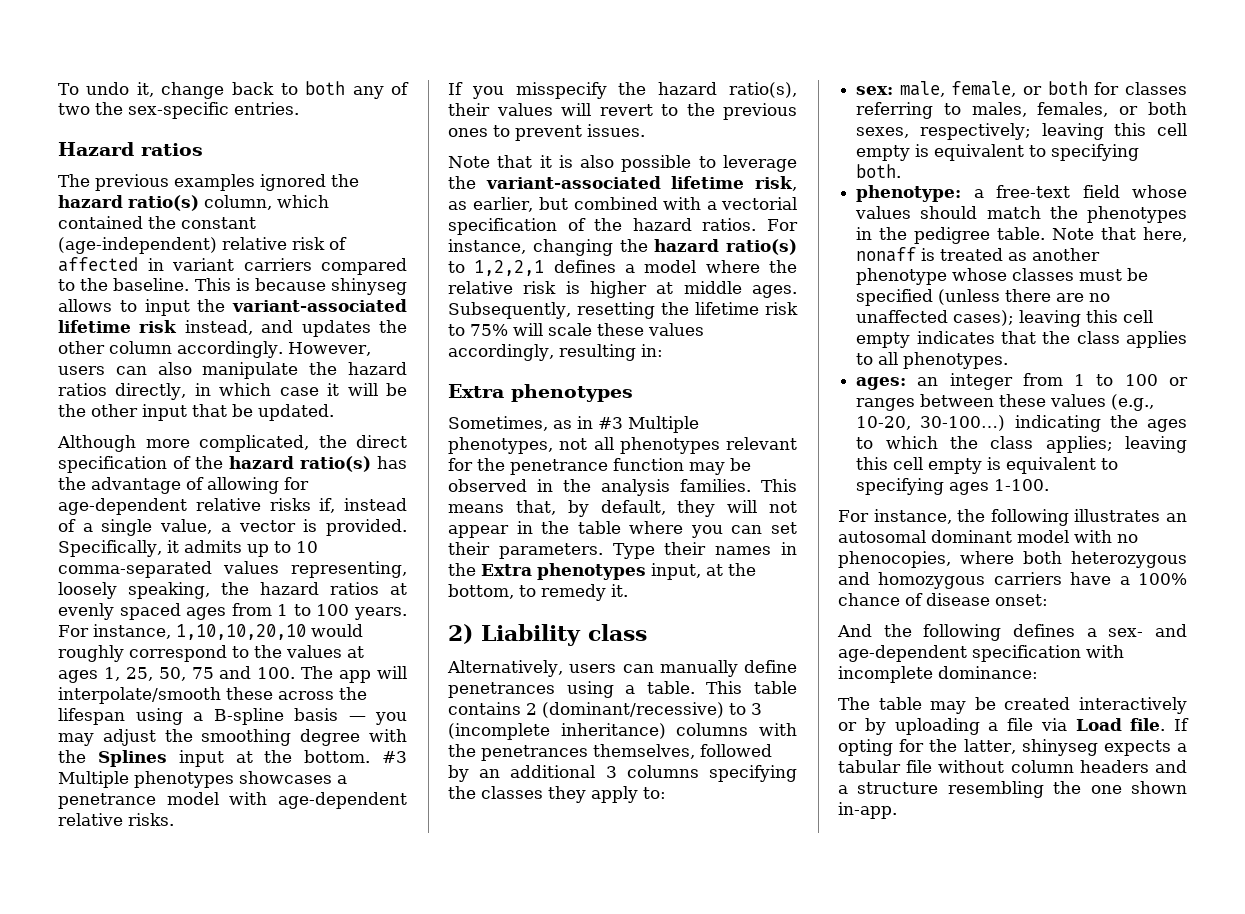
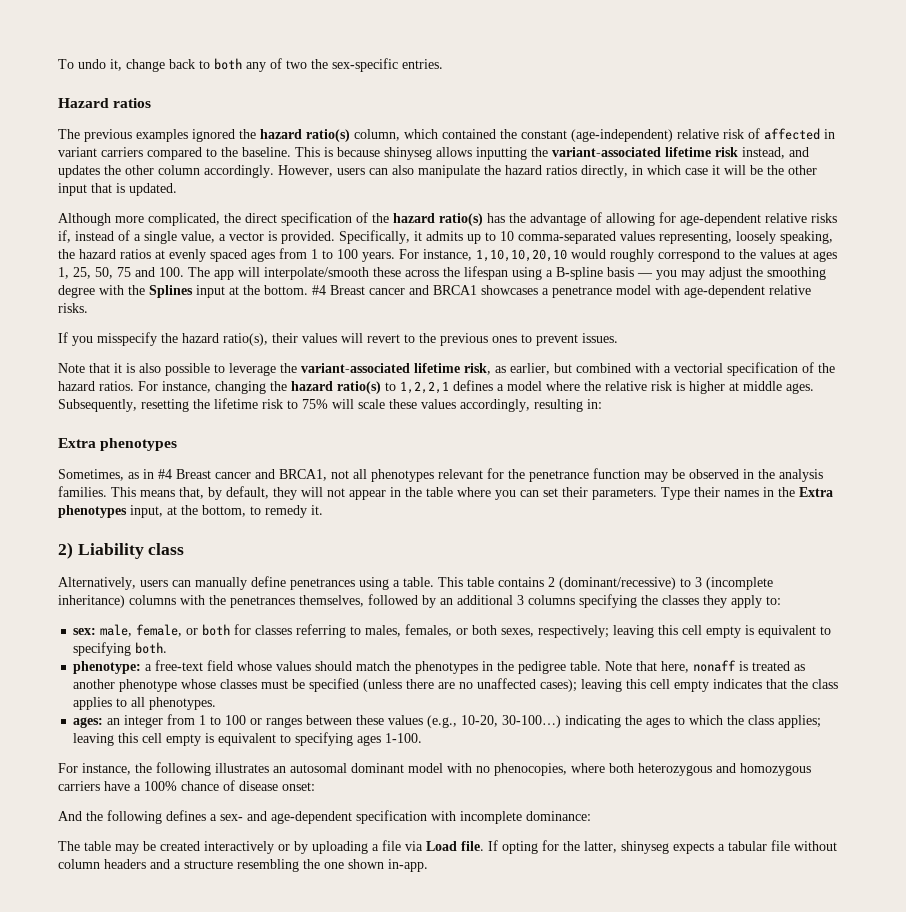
- This is because shinyseg allows to input the variant-associated lifetime risk instead, and updates the other column accordingly.
+ This is because shinyseg allows inputting the variant-associated lifetime risk instead, and updates the other column accordingly.
- However, users can also manipulate the hazard ratios directly, in which case it will be the other input that be updated.
+ However, users can also manipulate the hazard ratios directly, in which case it will be the other input that is updated.
- #3 Multiple phenotypes showcases a penetrance model with age-dependent relative risks.
+ #4 Breast cancer and BRCA1 showcases a penetrance model with age-dependent relative risks.
- Sometimes, as in #3 Multiple phenotypes, not all phenotypes relevant for the penetrance function may be observed in the analysis families.
+ Sometimes, as in #4 Breast cancer and BRCA1, not all phenotypes relevant for the penetrance function may be observed in the analysis families.

